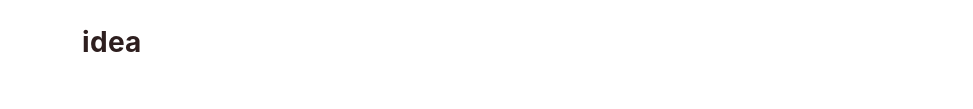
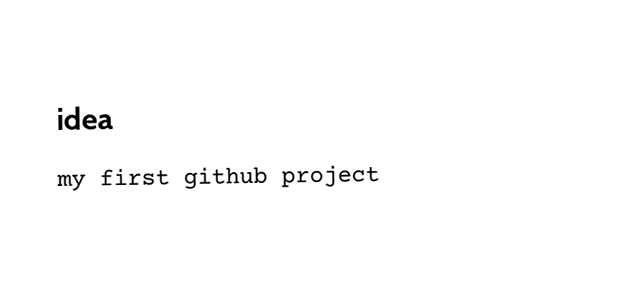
+ my first github project

